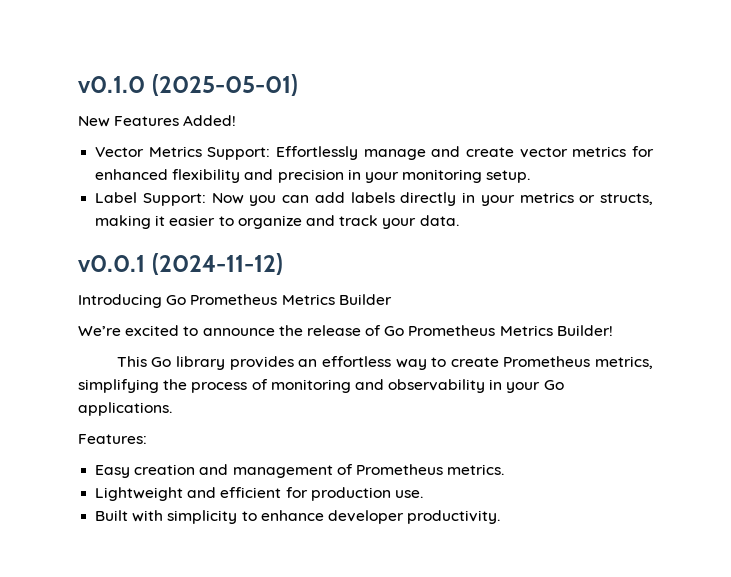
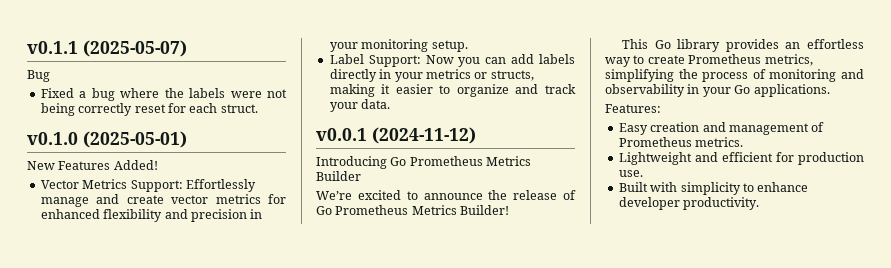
+ v0.1.1 (2025-05-07)
+ Bug
+ Fixed a bug where the labels were not being correctly reset for each struct.

